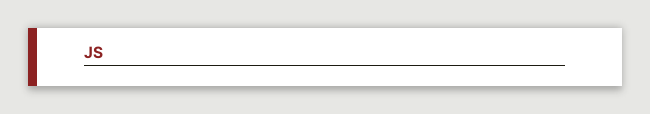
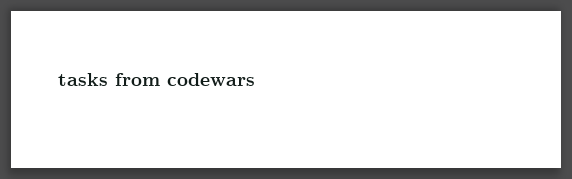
- JS
+ tasks from codewars

